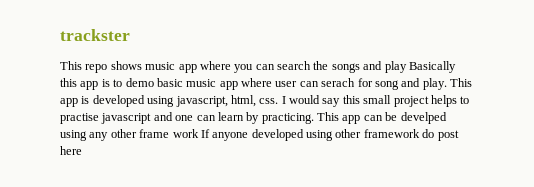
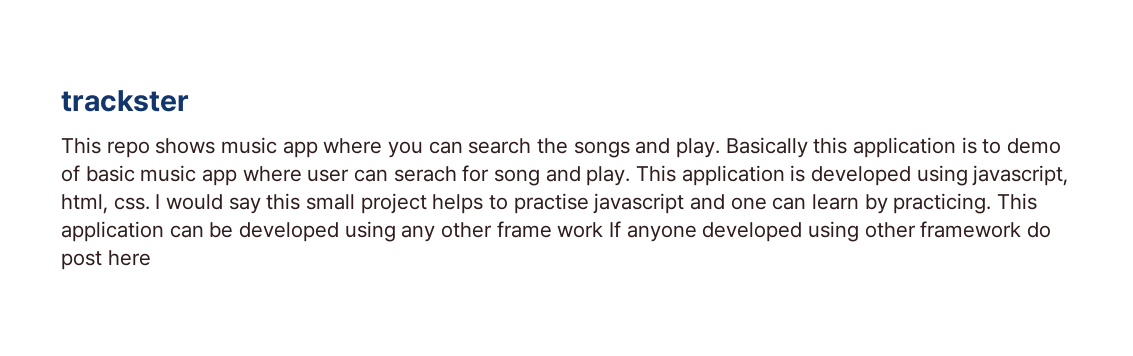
- This repo shows music app where you can search the songs and play Basically this app is to demo basic music app where user can serach for song and play.
+ This repo shows music app where you can search the songs and play. Basically this application is to demo of basic music app where user can serach for song and play.
- This app is developed using javascript, html, css.
+ This application is developed using javascript, html, css.
- This app can be develped using any other frame work If anyone developed using other framework do post here
+ This application can be developed using any other frame work If anyone developed using other framework do post here

